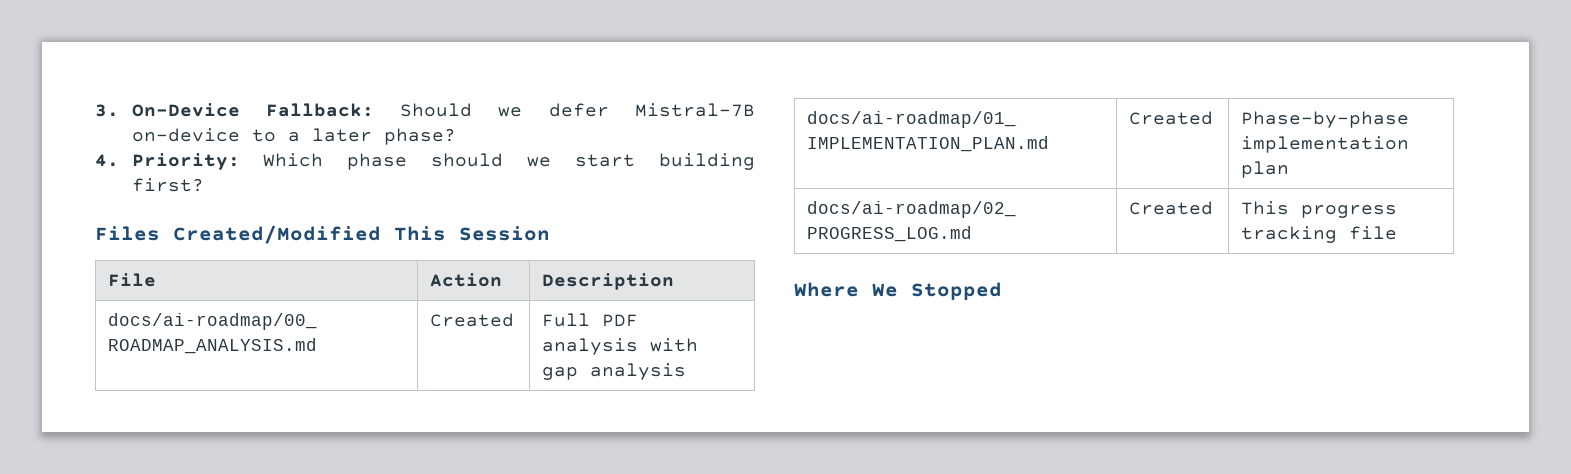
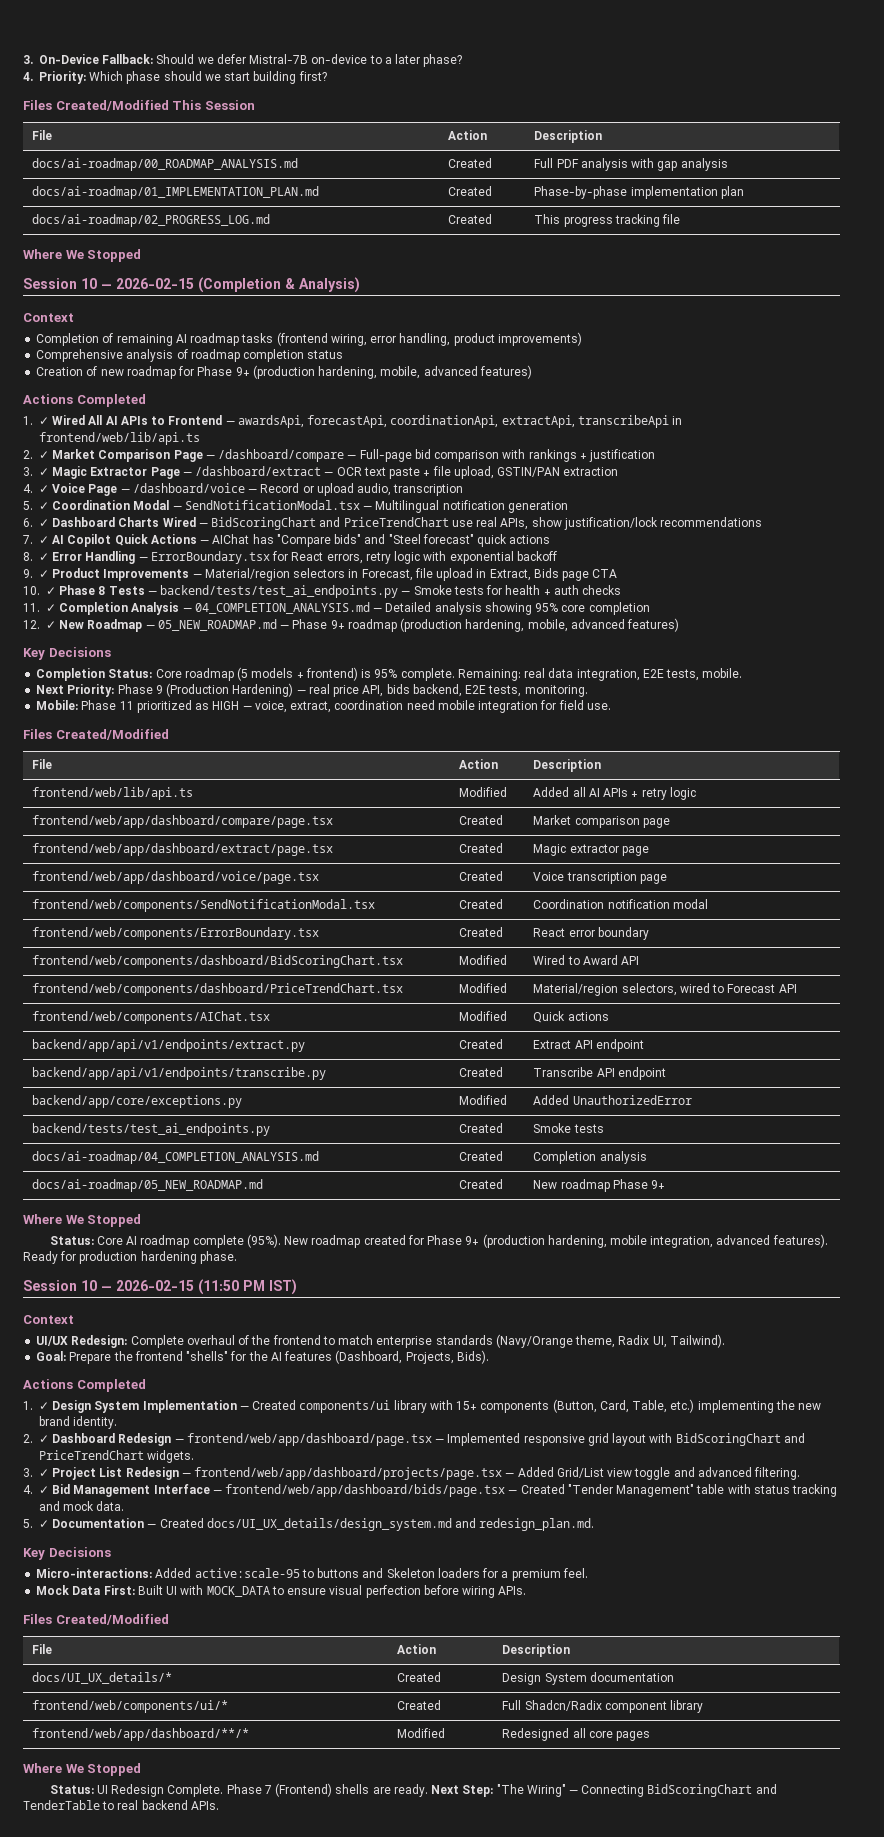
+ Session 10 — 2026-02-15 (Completion & Analysis)
+ Context
+ Completion of remaining AI roadmap tasks (frontend wiring, error handling, product improvements)
+ Comprehensive analysis of roadmap completion status
+ Creation of new roadmap for Phase 9+ (production hardening, mobile, advanced features)
+ Actions Completed
+ 1. ✓ Wired All AI APIs to Frontend — awardsApi, forecastApi, coordinationApi, extractApi, transcribeApi in frontend/web/lib/api.ts
+ 2. ✓ Market Comparison Page — /dashboard/compare — Full-page bid comparison with rankings + justification
+ 3. ✓ Magic Extractor Page — /dashboard/extract — OCR text paste + file upload, GSTIN/PAN extraction
+ 4. ✓ Voice Page — /dashboard/voice — Record or upload audio, transcription
+ 5. ✓ Coordination Modal — SendNotificationModal.tsx — Multilingual notification generation
+ 6. ✓ Dashboard Charts Wired — BidScoringChart and PriceTrendChart use real APIs, show justification/lock recommendations
+ 7. ✓ AI Copilot Quick Actions — AIChat has "Compare bids" and "Steel forecast" quick actions
+ 8. ✓ Error Handling — ErrorBoundary.tsx for React errors, retry logic with exponential backoff
+ 9. ✓ Product Improvements — Material/region selectors in Forecast, file upload in Extract, Bids page CTA
+ 10. ✓ Phase 8 Tests — backend/tests/test_ai_endpoints.py — Smoke tests for health + auth checks
+ 11. ✓ Completion Analysis — 04_COMPLETION_ANALYSIS.md — Detailed analysis showing 95% core completion
+ 12. ✓ New Roadmap — 05_NEW_ROADMAP.md — Phase 9+ roadmap (production hardening, mobile, advanced features)
+ Key Decisions
+ Completion Status: Core roadmap (5 models + frontend) is 95% complete. Remaining: real data integration, E2E tests, mobile.
+ Next Priority: Phase 9 (Production Hardening) — real price API, bids backend, E2E tests, monitoring.
+ Mobile: Phase 11 prioritized as HIGH — voice, extract, coordination need mobile integration for field use.
+ Files Created/Modified
+ File | Action | Description
+ frontend/web/lib/api.ts | Modified | Added all AI APIs + retry logic
+ frontend/web/app/dashboard/compare/page.tsx | Created | Market comparison page
+ frontend/web/app/dashboard/extract/page.tsx | Created | Magic extractor page
+ frontend/web/app/dashboard/voice/page.tsx | Created | Voice transcription page
+ frontend/web/components/SendNotificationModal.tsx | Created | Coordination notification modal
+ frontend/web/components/ErrorBoundary.tsx | Created | React error boundary
+ frontend/web/components/dashboard/BidScoringChart.tsx | Modified | Wired to Award API
+ frontend/web/components/dashboard/PriceTrendChart.tsx | Modified | Material/region selectors, wired to Forecast API
+ frontend/web/components/AIChat.tsx | Modified | Quick actions
+ backend/app/api/v1/endpoints/extract.py | Created | Extract API endpoint
+ backend/app/api/v1/endpoints/transcribe.py | Created | Transcribe API endpoint
+ backend/app/core/exceptions.py | Modified | Added UnauthorizedError
+ backend/tests/test_ai_endpoints.py | Created | Smoke tests
+ docs/ai-roadmap/04_COMPLETION_ANALYSIS.md | Created | Completion analysis
+ docs/ai-roadmap/05_NEW_ROADMAP.md | Created | New roadmap Phase 9+
+ Where We Stopped
+ Status: Core AI roadmap complete (95%). New roadmap created for Phase 9+ (production hardening, mobile integration, advanced features). Ready for production hardening phase.
+ Session 10 — 2026-02-15 (11:50 PM IST)
+ Context
+ UI/UX Redesign: Complete overhaul of the frontend to match enterprise standards (Navy/Orange theme, Radix UI, Tailwind).
+ Goal: Prepare the frontend "shells" for the AI features (Dashboard, Projects, Bids).
+ Actions Completed
+ 1. ✓ Design System Implementation — Created components/ui library with 15+ components (Button, Card, Table, etc.) implementing the new brand identity.
+ 2. ✓ Dashboard Redesign — frontend/web/app/dashboard/page.tsx — Implemented responsive grid layout with BidScoringChart and PriceTrendChart widgets.
+ 3. ✓ Project List Redesign — frontend/web/app/dashboard/projects/page.tsx — Added Grid/List view toggle and advanced filtering.
+ 4. ✓ Bid Management Interface — frontend/web/app/dashboard/bids/page.tsx — Created "Tender Management" table with status tracking and mock data.
+ 5. ✓ Documentation — Created docs/UI_UX_details/design_system.md and redesign_plan.md.
+ Key Decisions
+ Micro-interactions: Added active:scale-95 to buttons and Skeleton loaders for a premium feel.
+ Mock Data First: Built UI with MOCK_DATA to ensure visual perfection before wiring APIs.
+ Files Created/Modified
+ File | Action | Description
+ docs/UI_UX_details/* | Created | Design System documentation
+ frontend/web/components/ui/* | Created | Full Shadcn/Radix component library
+ frontend/web/app/dashboard/**/* | Modified | Redesigned all core pages
+ Where We Stopped
+ Status: UI Redesign Complete. Phase 7 (Frontend) shells are ready. Next Step: "The Wiring" — Connecting BidScoringChart and TenderTable to real backend APIs.

